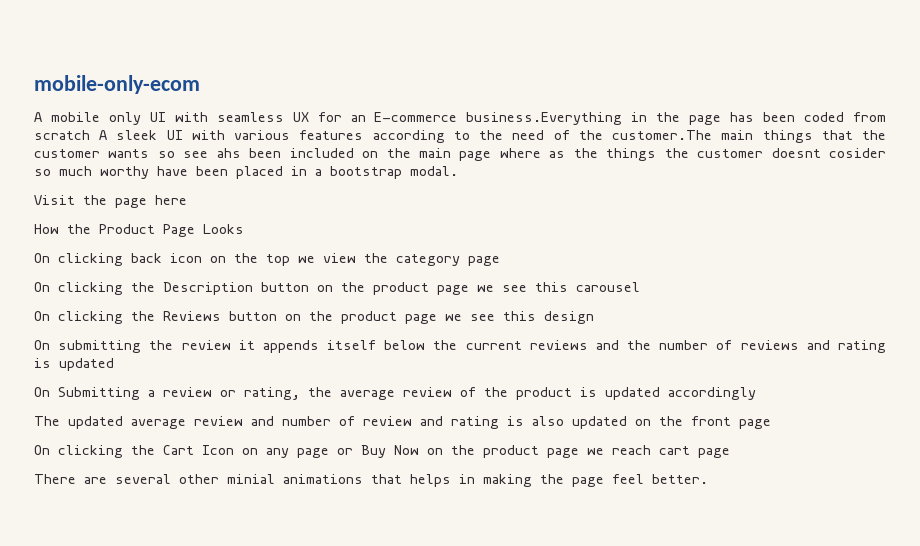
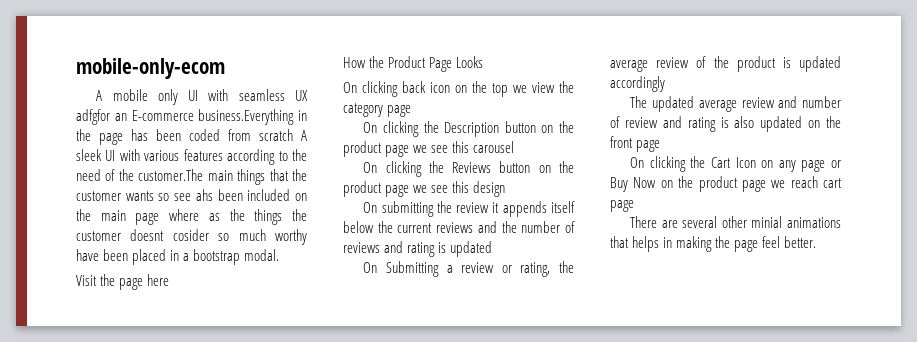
- A mobile only UI with seamless UX for an E-commerce business.Everything in the page has been coded from scratch A sleek UI with various features according to the need of the customer.The main things that the customer wants so see ahs been included on the main page where as the things the customer doesnt cosider so much worthy have been placed in a bootstrap modal.
+ A mobile only UI with seamless UX adfgfor an E-commerce business.Everything in the page has been coded from scratch A sleek UI with various features according to the need of the customer.The main things that the customer wants so see ahs been included on the main page where as the things the customer doesnt cosider so much worthy have been placed in a bootstrap modal.

